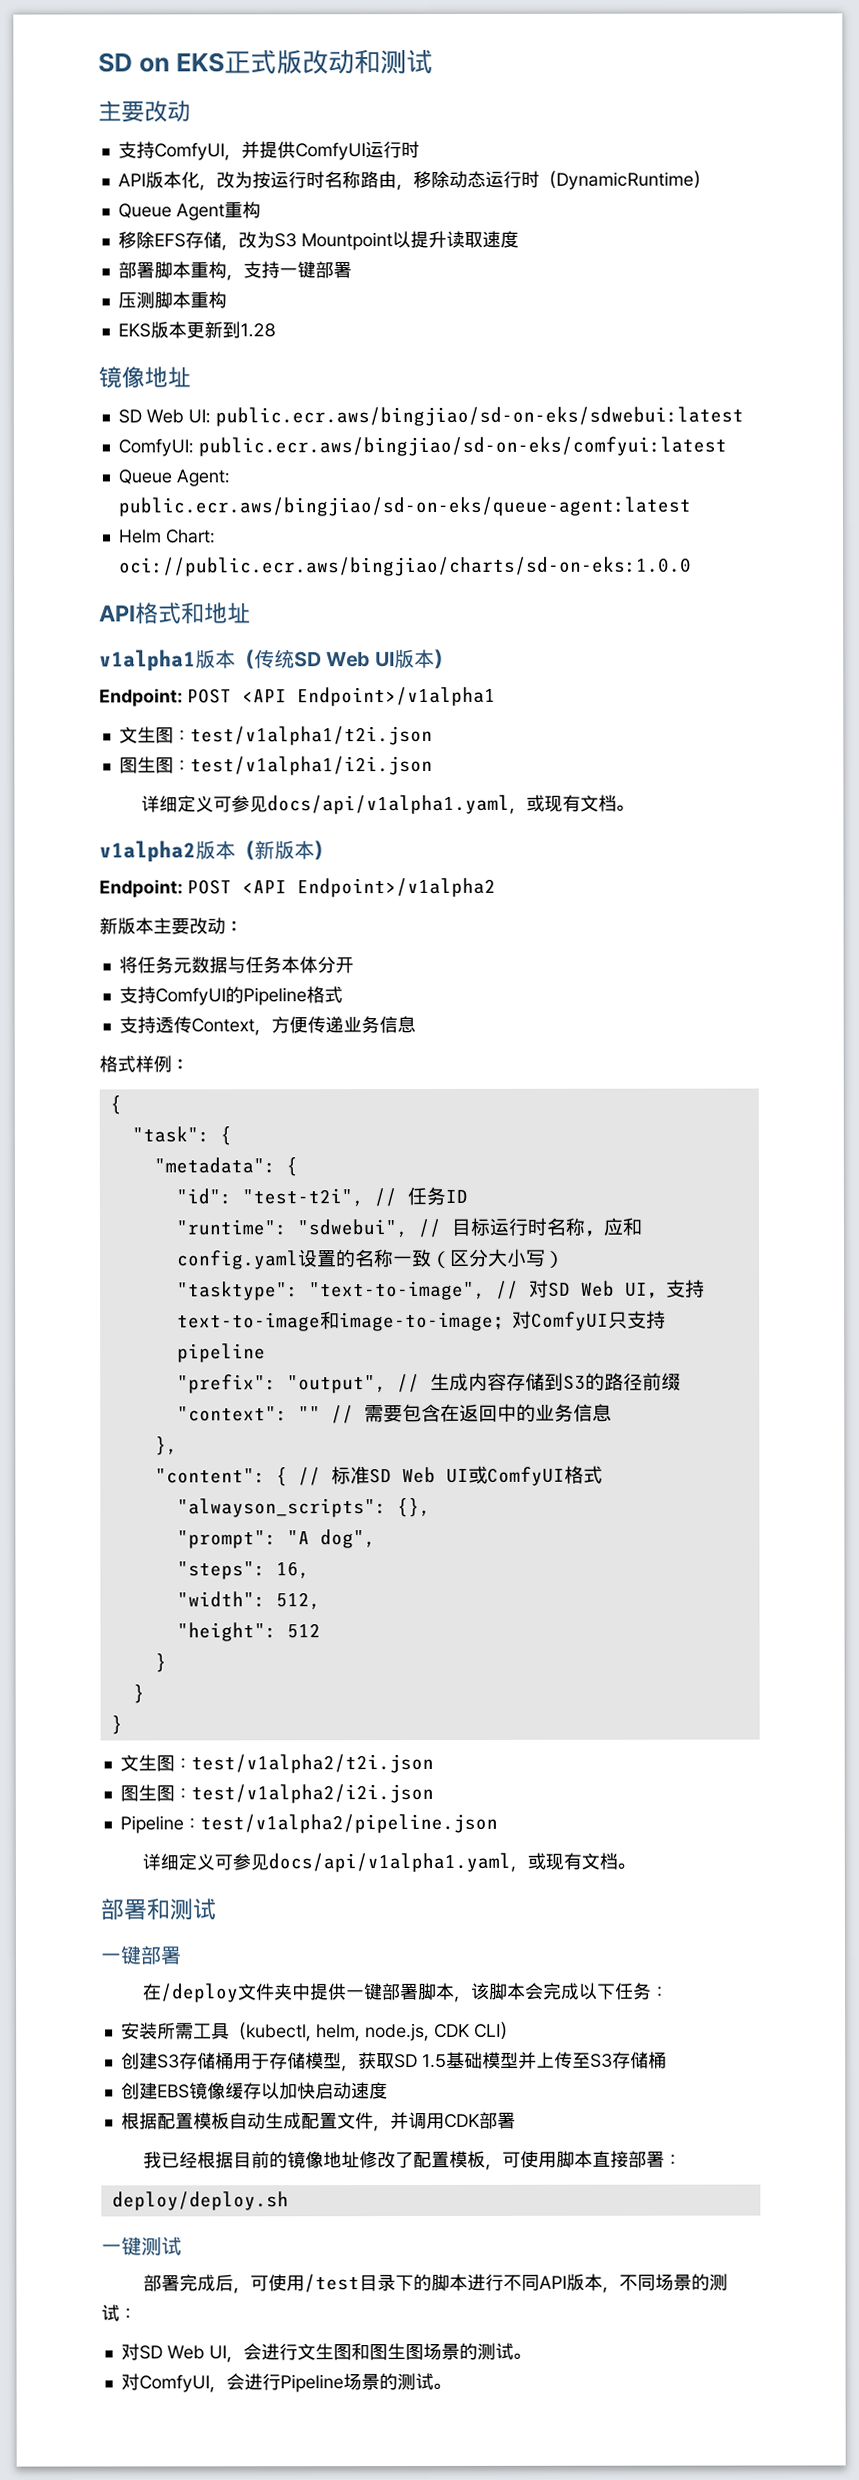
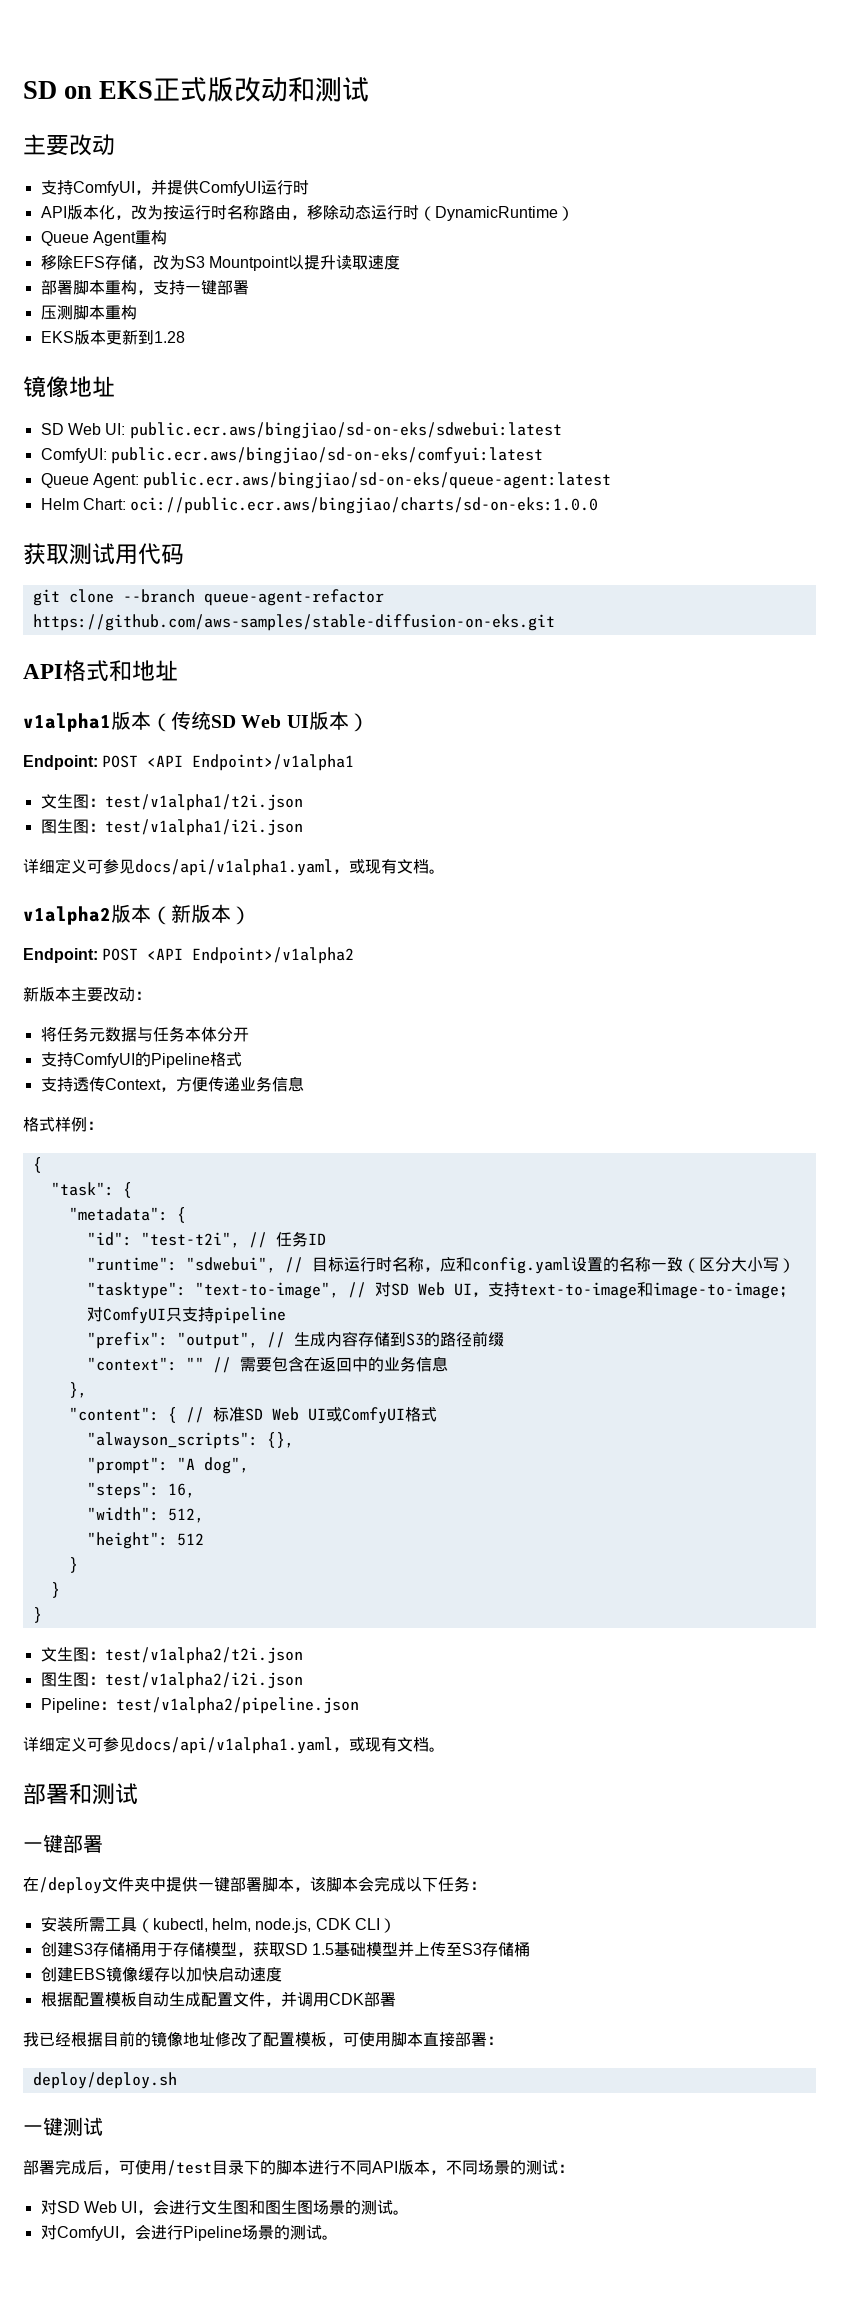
+ 获取测试用代码
+ git clone --branch queue-agent-refactor https://github.com/aws-samples/stable-diffusion-on-eks.git

